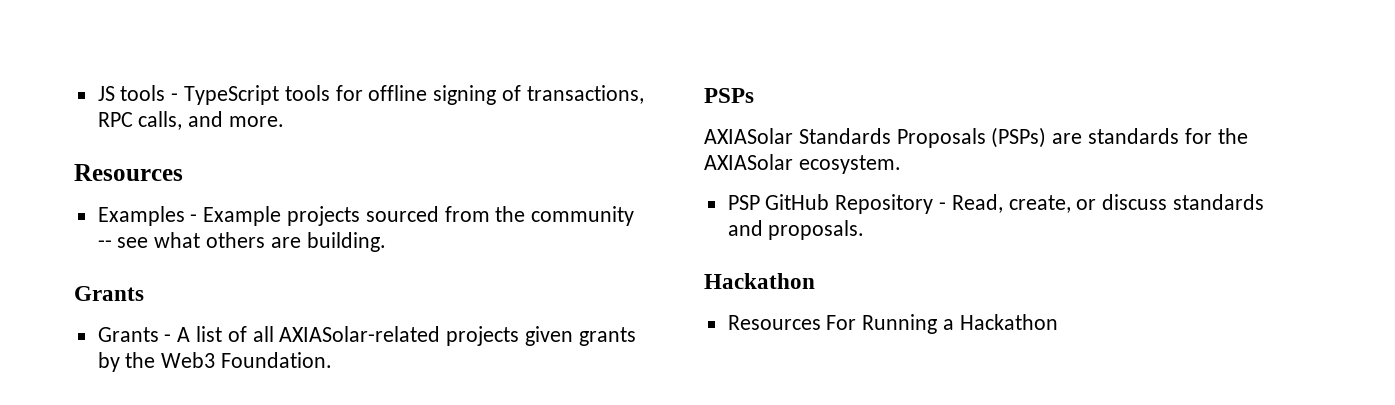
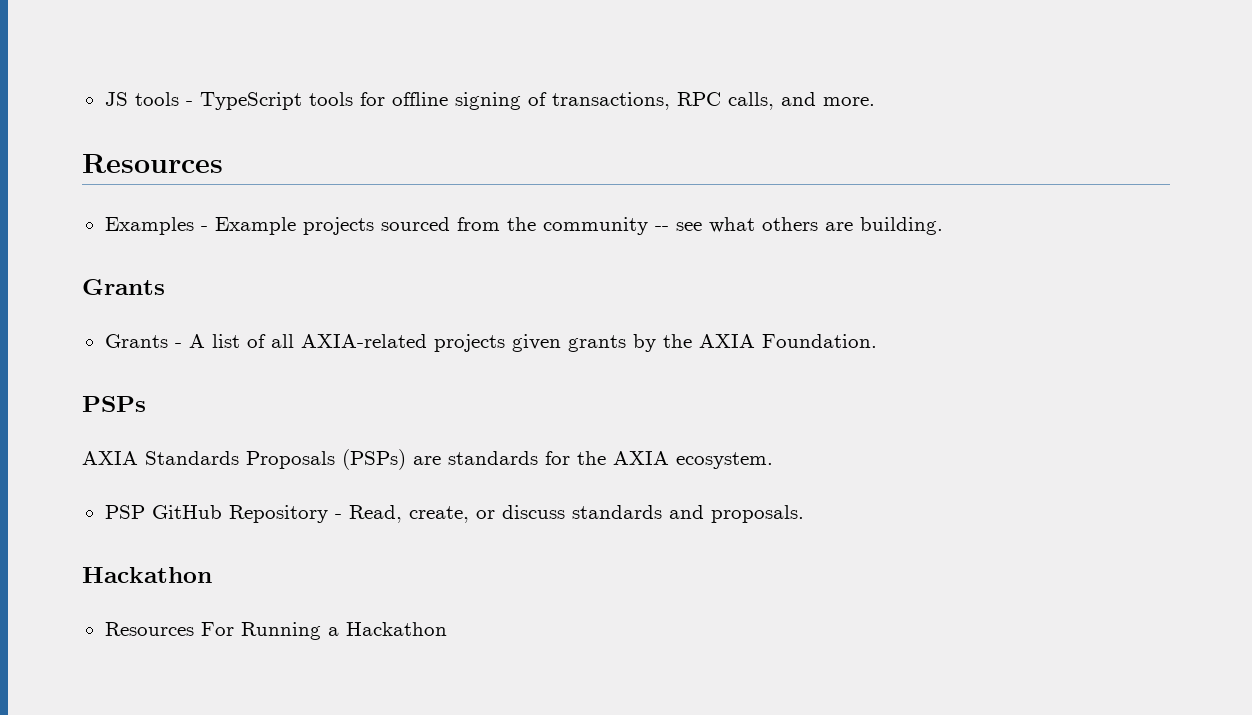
- Grants - A list of all AXIASolar-related projects given grants by the Web3 Foundation.
+ Grants - A list of all AXIA-related projects given grants by the AXIA Foundation.
- AXIASolar Standards Proposals (PSPs) are standards for the AXIASolar ecosystem.
+ AXIA Standards Proposals (PSPs) are standards for the AXIA ecosystem.

